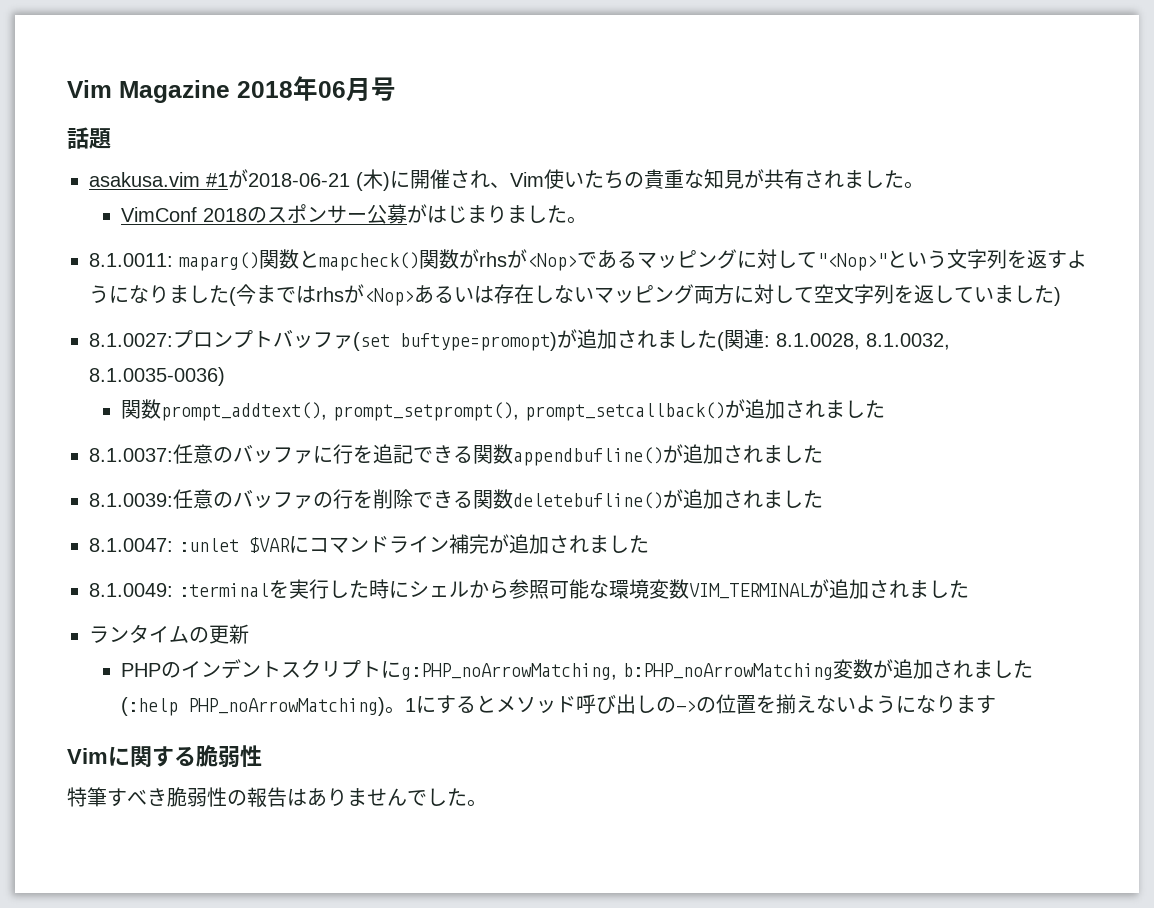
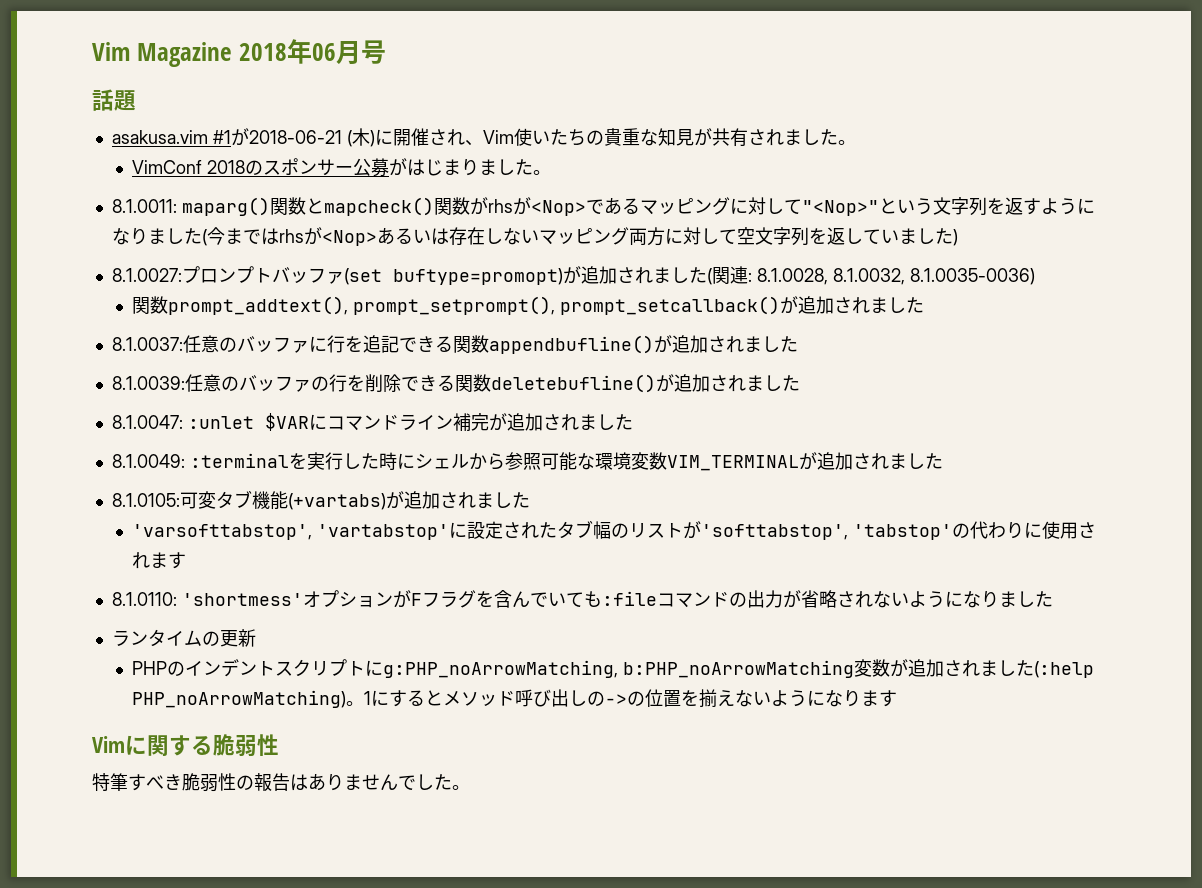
+ 8.1.0105:可変タブ機能(+vartabs)が追加されました
+ 'varsofttabstop', 'vartabstop'に設定されたタブ幅のリストが'softtabstop', 'tabstop'の代わりに使用されます
+ 8.1.0110: 'shortmess'オプションがFフラグを含んでいても:fileコマンドの出力が省略されないようになりました

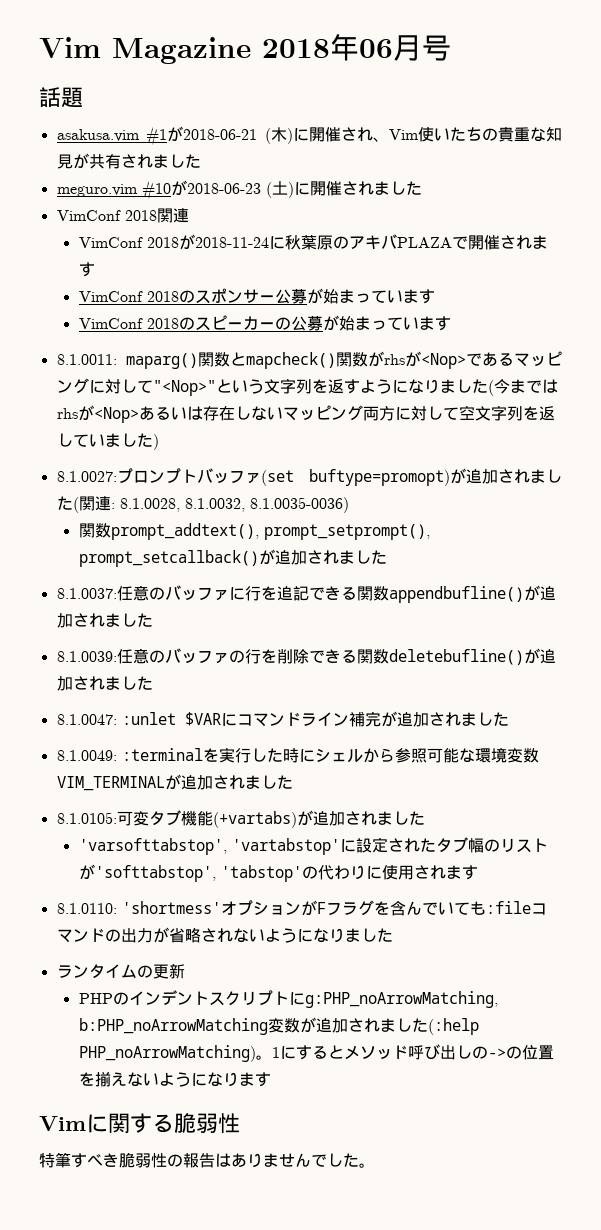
- asakusa.vim #1が2018-06-21 (木)に開催され、Vim使いたちの貴重な知見が共有されました。
+ asakusa.vim #1が2018-06-21 (木)に開催され、Vim使いたちの貴重な知見が共有されました
+ meguro.vim #10が2018-06-23 (土)に開催されました
+ VimConf 2018関連
+ VimConf 2018が2018-11-24に秋葉原のアキバPLAZAで開催されます
- VimConf 2018のスポンサー公募がはじまりました。
+ VimConf 2018のスポンサー公募が始まっています
+ VimConf 2018のスピーカーの公募が始まっています

